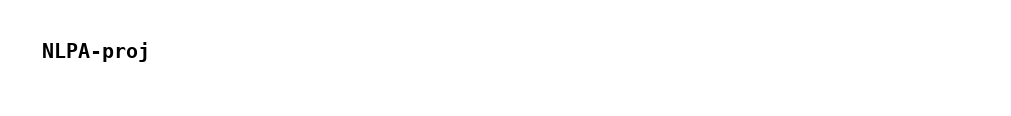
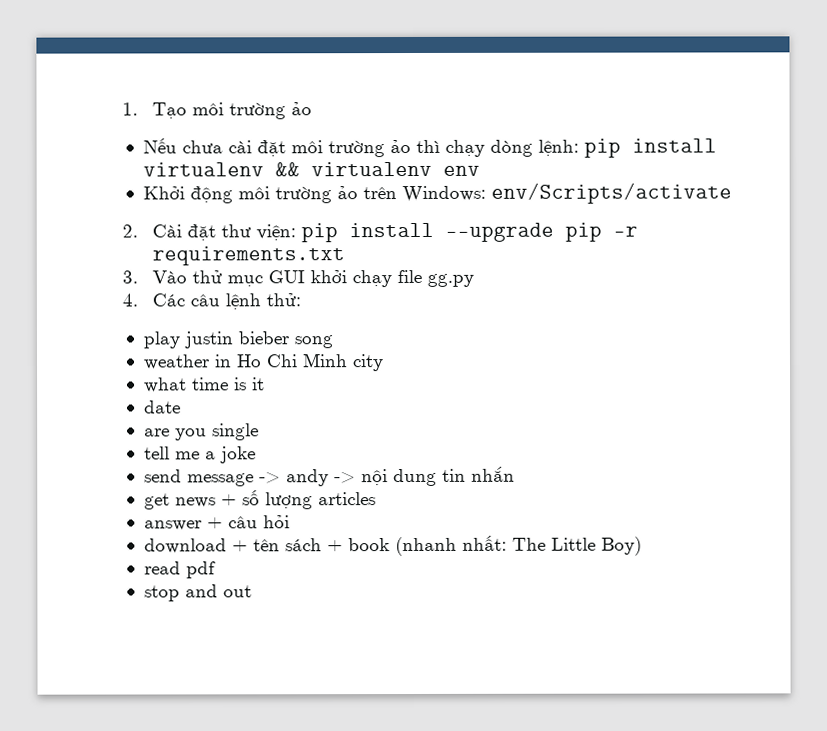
- NLPA-proj
+ 1. Tạo môi trường ảo
+ Nếu chưa cài đặt môi trường ảo thì chạy dòng lệnh: pip install virtualenv && virtualenv env
+ Khởi động môi trường ảo trên Windows: env/Scripts/activate
+ 2. Cài đặt thư viện: pip install --upgrade pip -r requirements.txt
+ 3. Vào thử mục GUI khởi chạy file gg.py
+ 4. Các câu lệnh thử:
+ play justin bieber song
+ weather in Ho Chi Minh city
+ what time is it
+ date
+ are you single
+ tell me a joke
+ send message -> andy -> nội dung tin nhắn
+ get news + số lượng articles
+ answer + câu hỏi
+ download + tên sách + book (nhanh nhất: The Little Boy)
+ read pdf
+ stop and out

